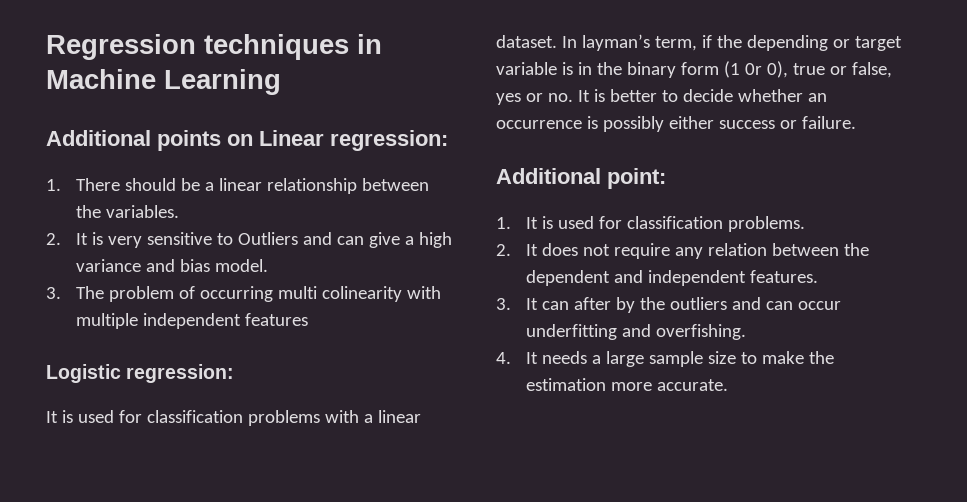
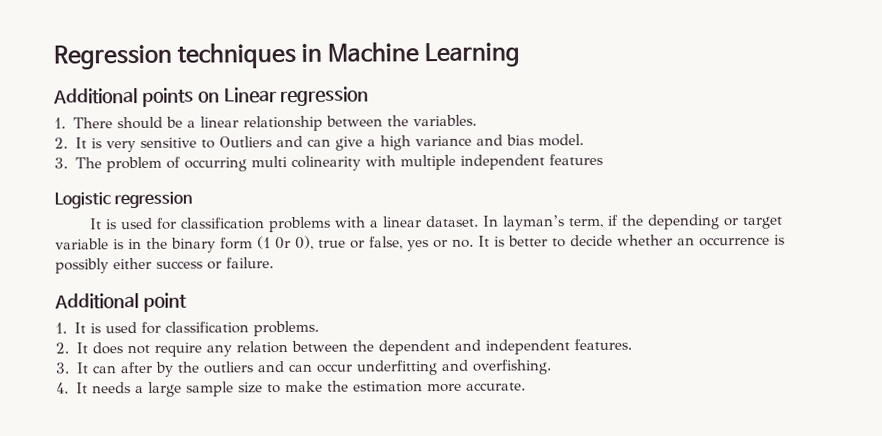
- Additional points on Linear regression:
+ Additional points on Linear regression
- Logistic regression:
+ Logistic regression
- Additional point:
+ Additional point

